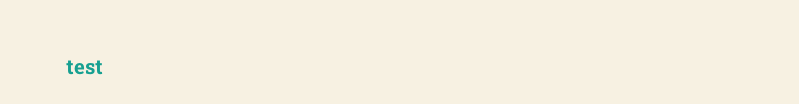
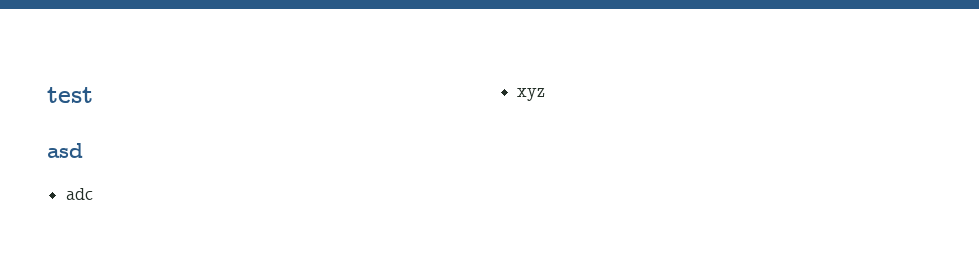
+ asd
+ adc
+ xyz

